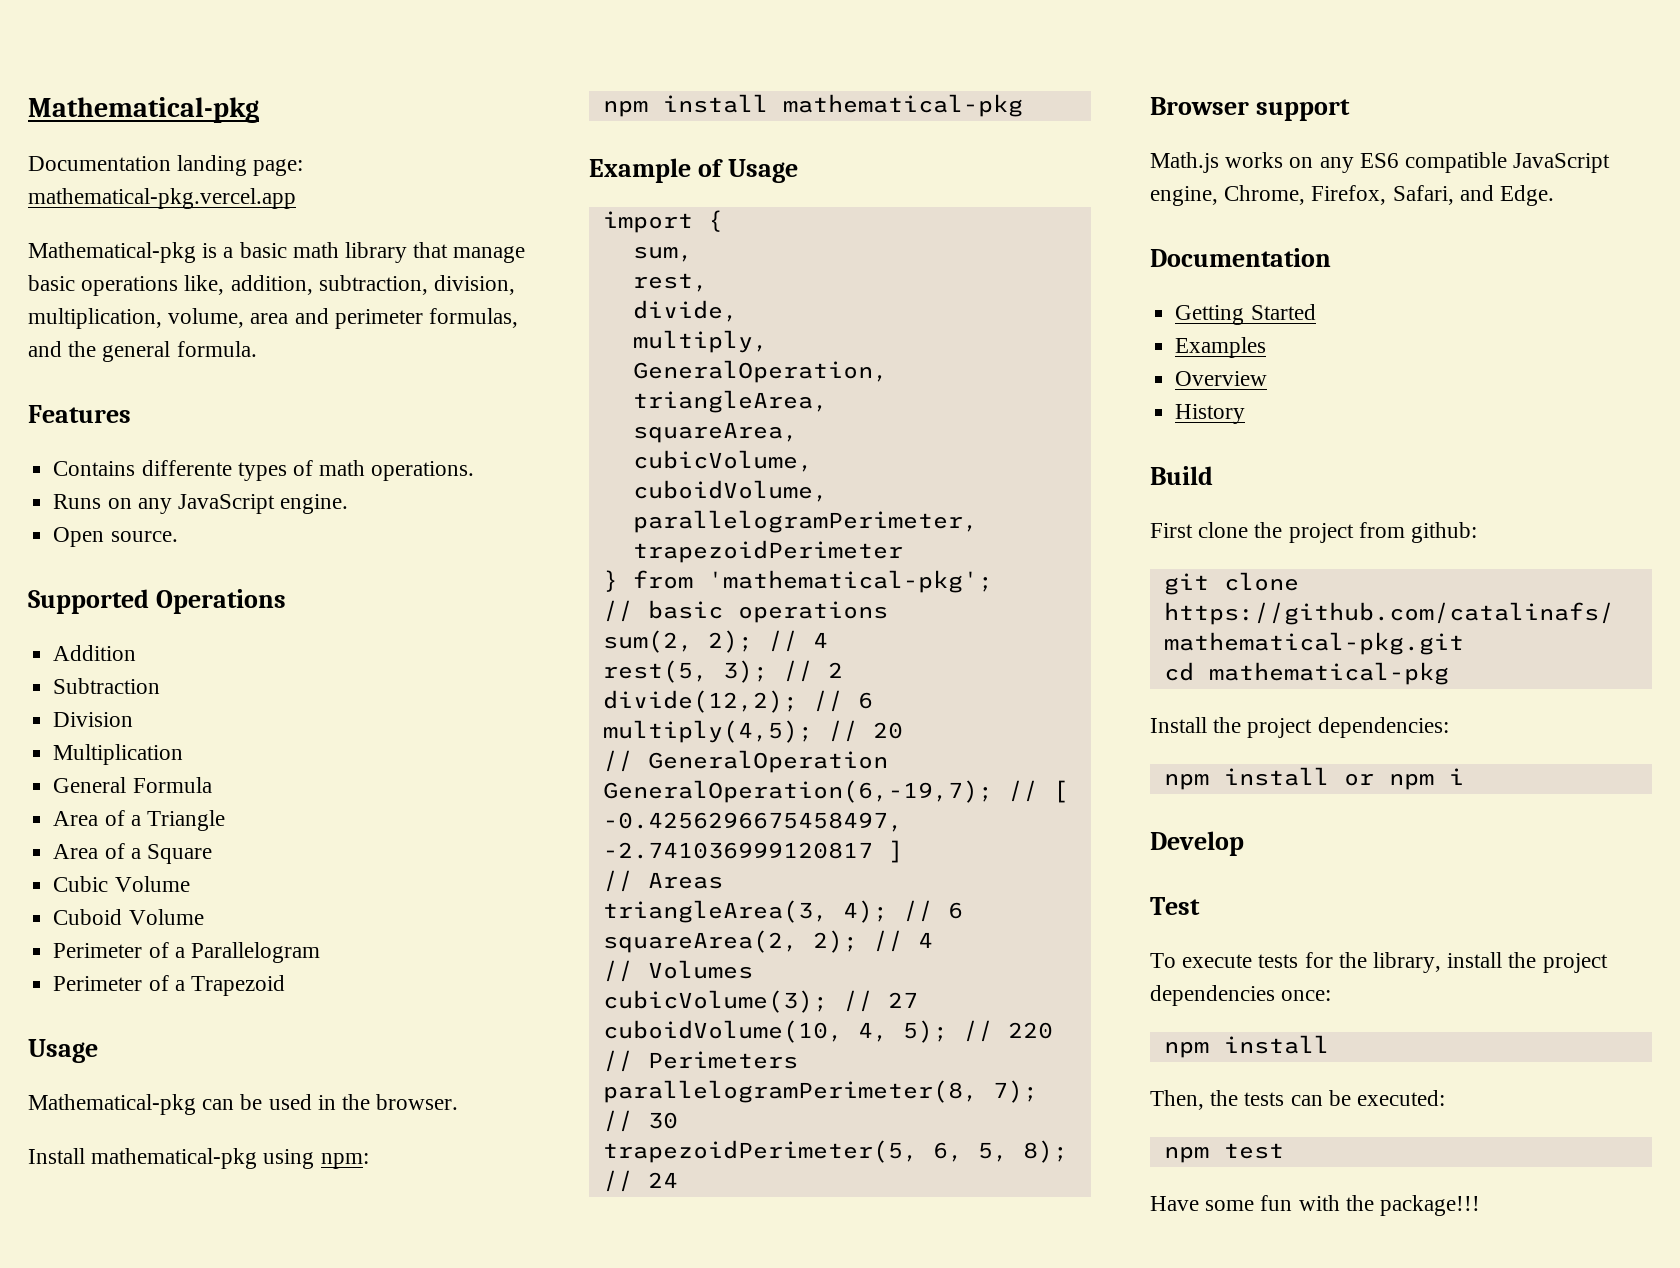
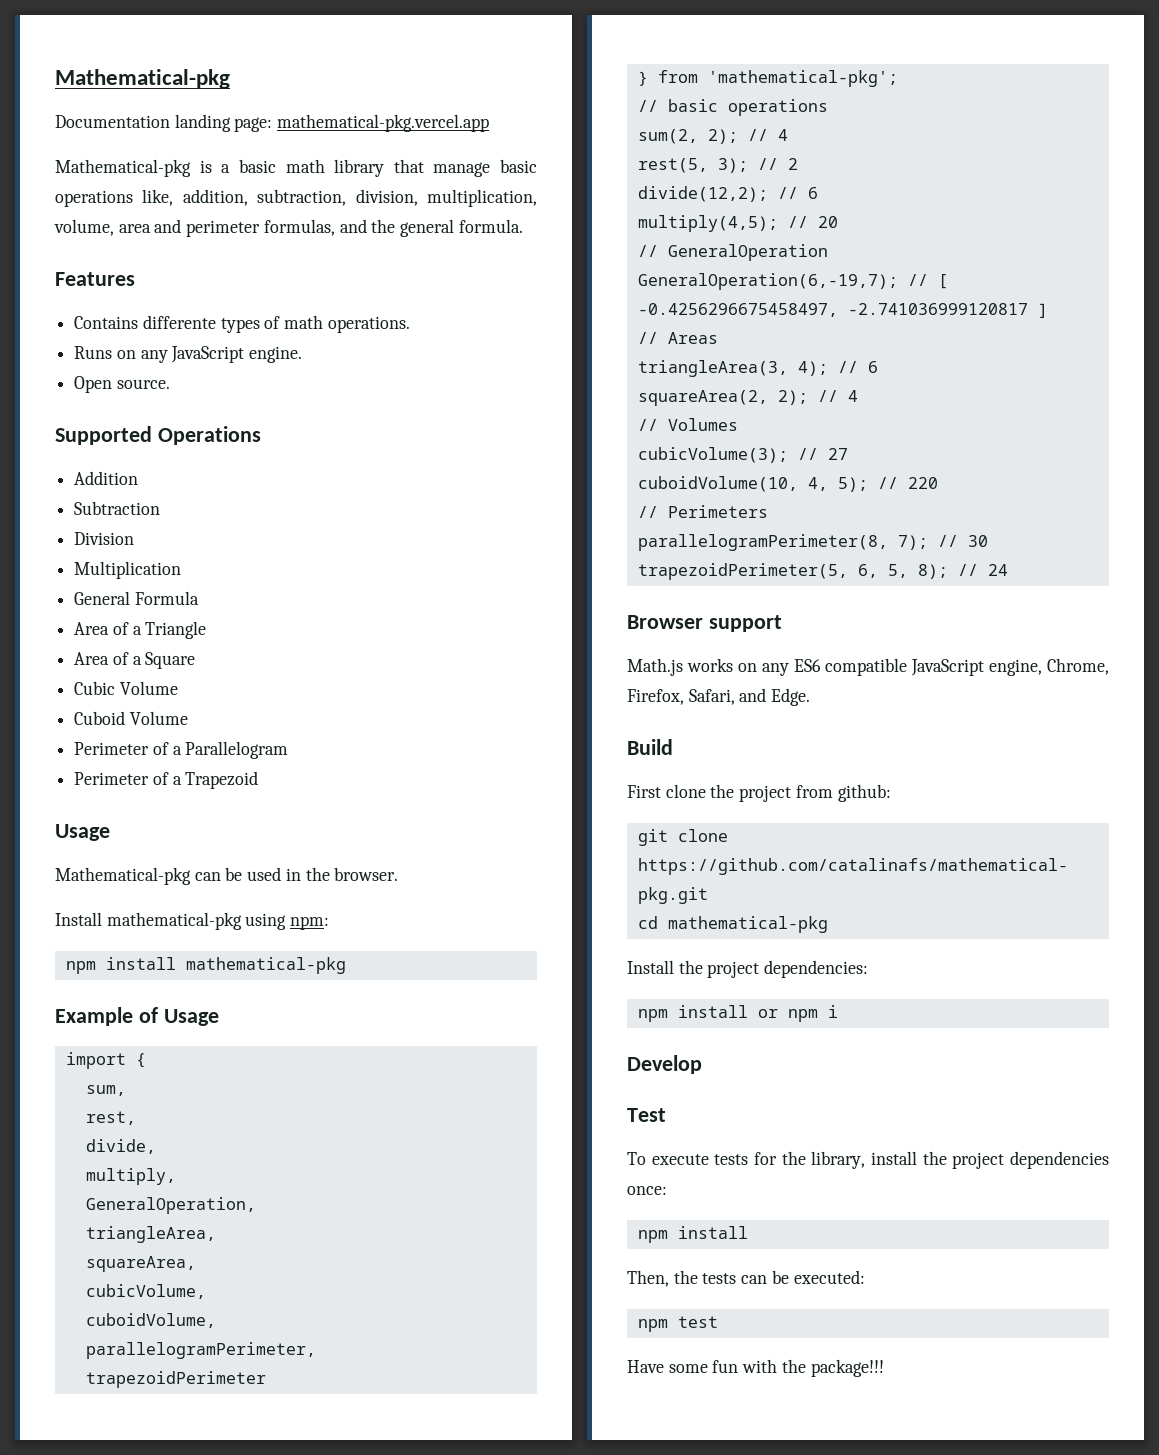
  Math.js works on any ES6 compatible JavaScript engine, Chrome, Firefox, Safari, and Edge.
- Documentation
- Getting Started
- Examples
- Overview
- History

